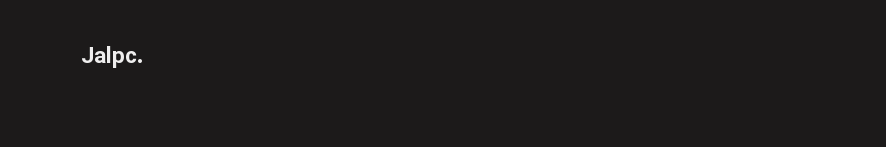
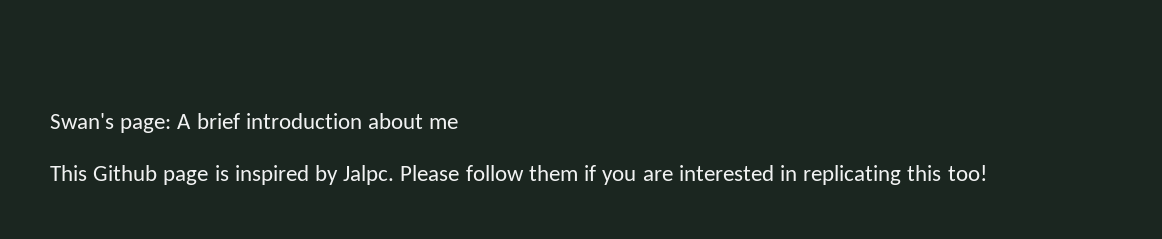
- Jalpc.
+ Swan's page: A brief introduction about me
+ This Github page is inspired by Jalpc. Please follow them if you are interested in replicating this too!

